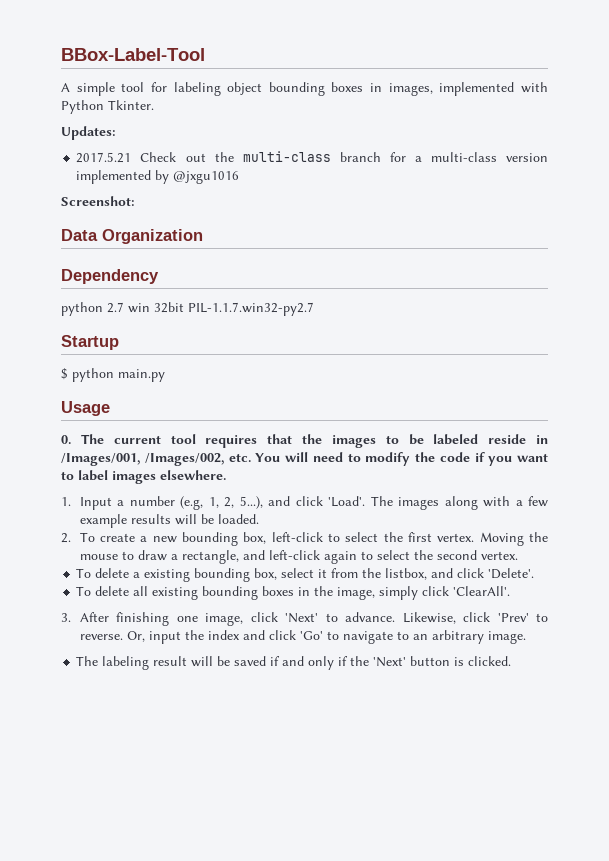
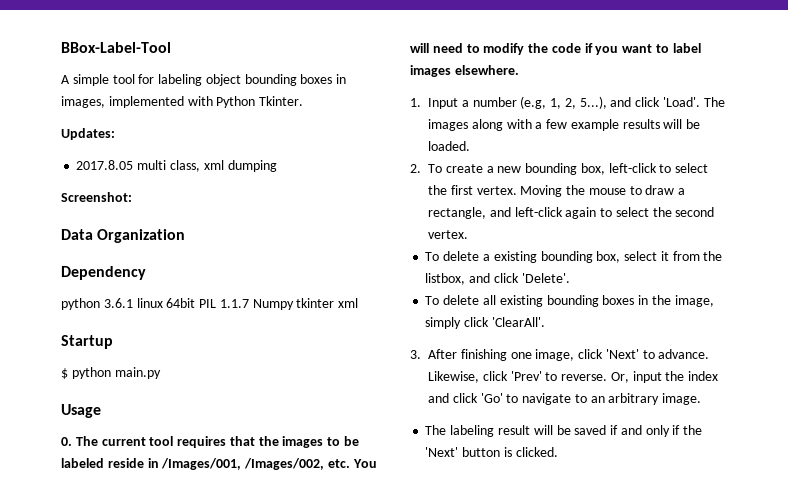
- 2017.5.21 Check out the multi-class branch for a multi-class version implemented by @jxgu1016
+ 2017.8.05 multi class, xml dumping
- python 2.7 win 32bit PIL-1.1.7.win32-py2.7
+ python 3.6.1 linux 64bit PIL 1.1.7 Numpy tkinter xml

